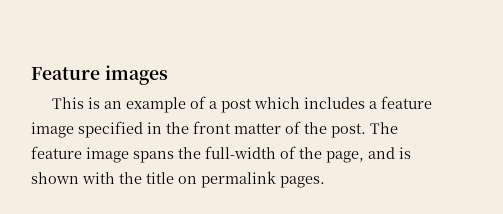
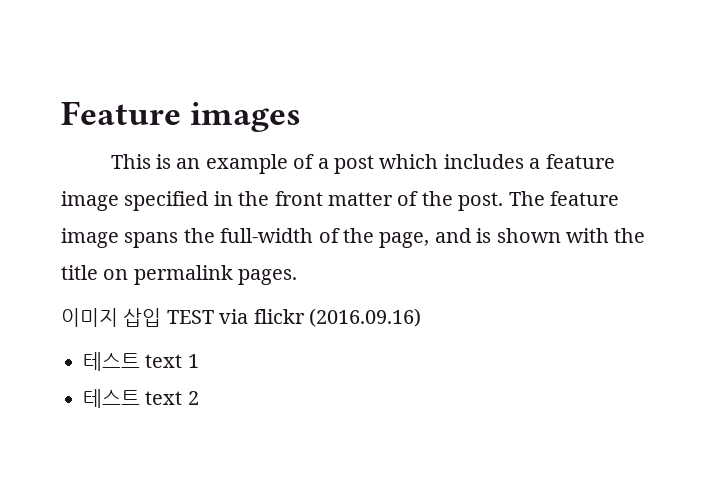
+ 이미지 삽입 TEST via flickr (2016.09.16)
+ 테스트 text 1
+ 테스트 text 2

